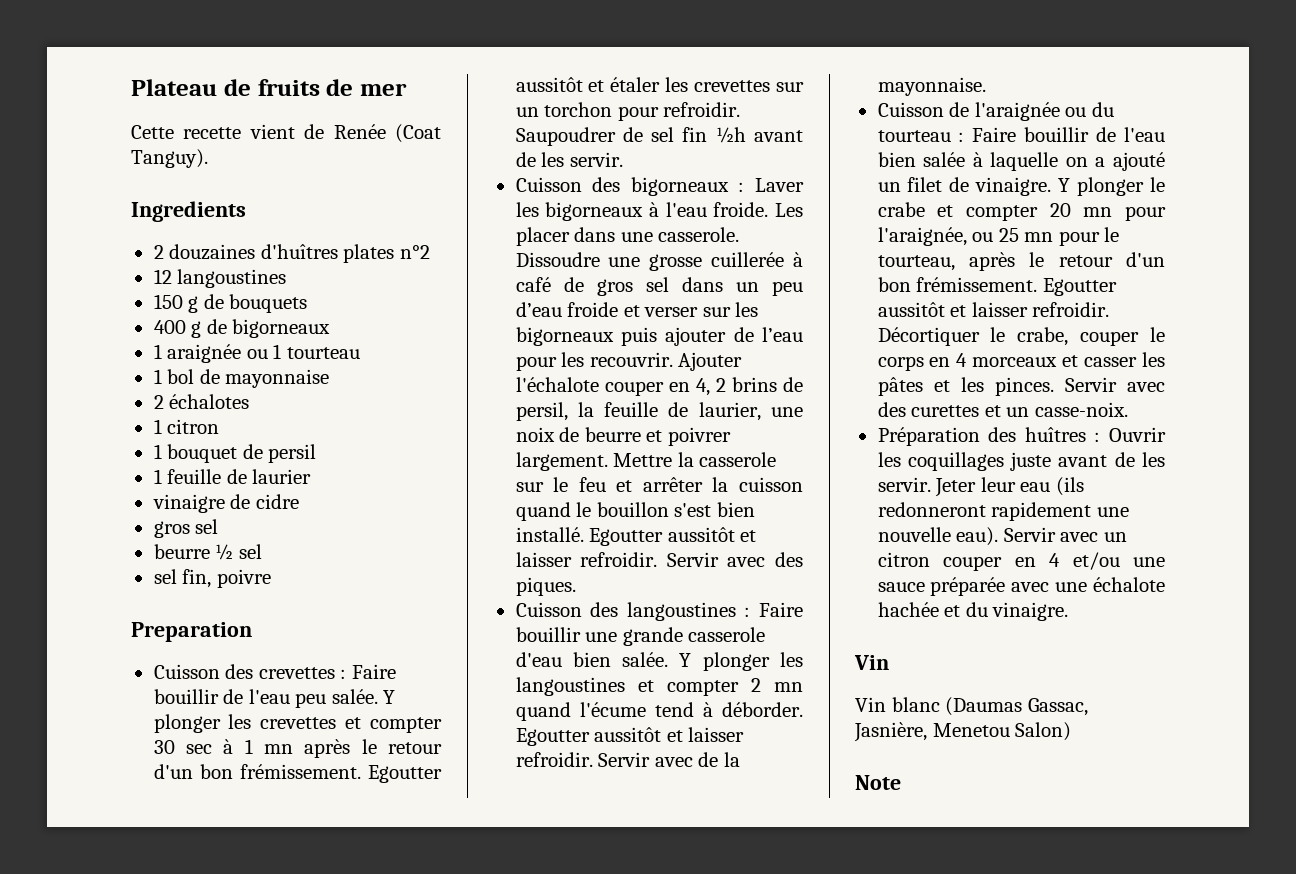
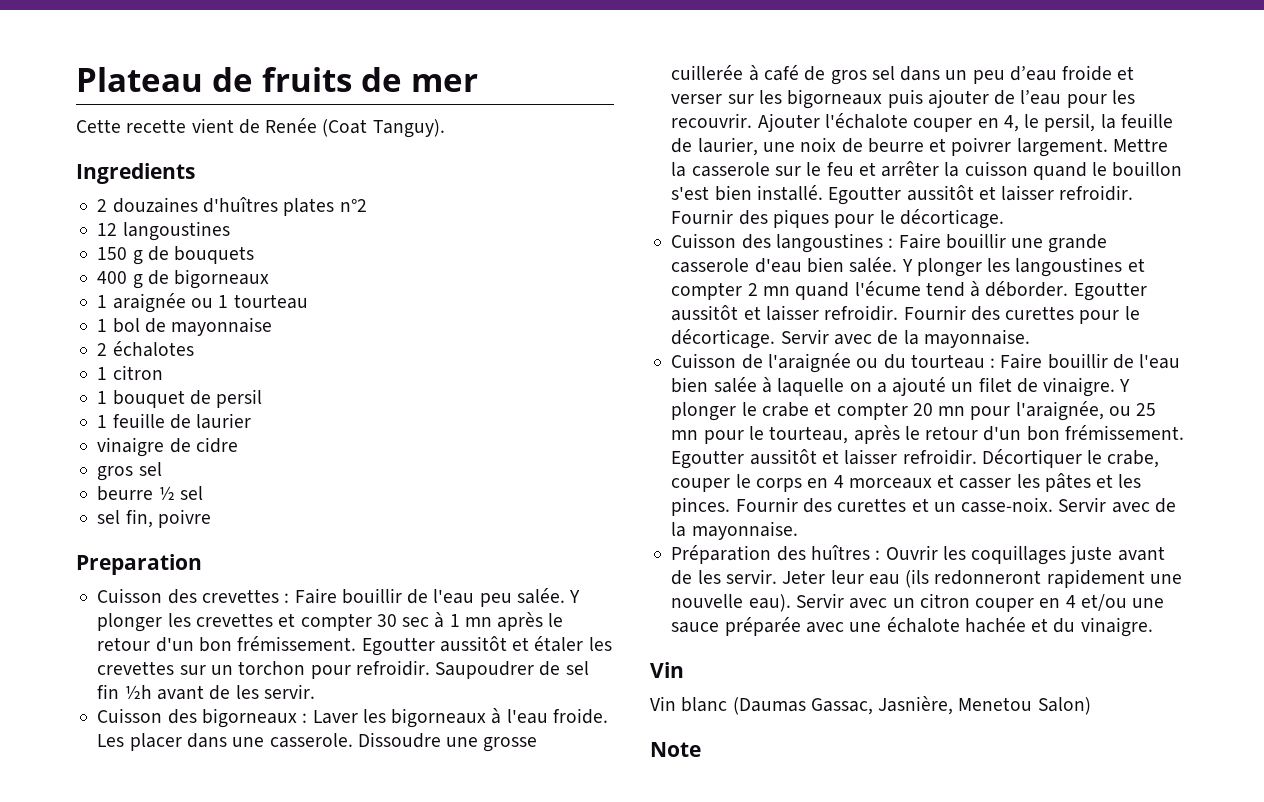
- Ajouter l'échalote couper en 4, 2 brins de persil, la feuille de laurier, une noix de beurre et poivrer largement.
+ Ajouter l'échalote couper en 4, le persil, la feuille de laurier, une noix de beurre et poivrer largement.
- Servir avec des piques.
+ Fournir des piques pour le décorticage.
+ Fournir des curettes pour le décorticage.
- Servir avec des curettes et un casse-noix.
+ Fournir des curettes et un casse-noix. Servir avec de la mayonnaise.

